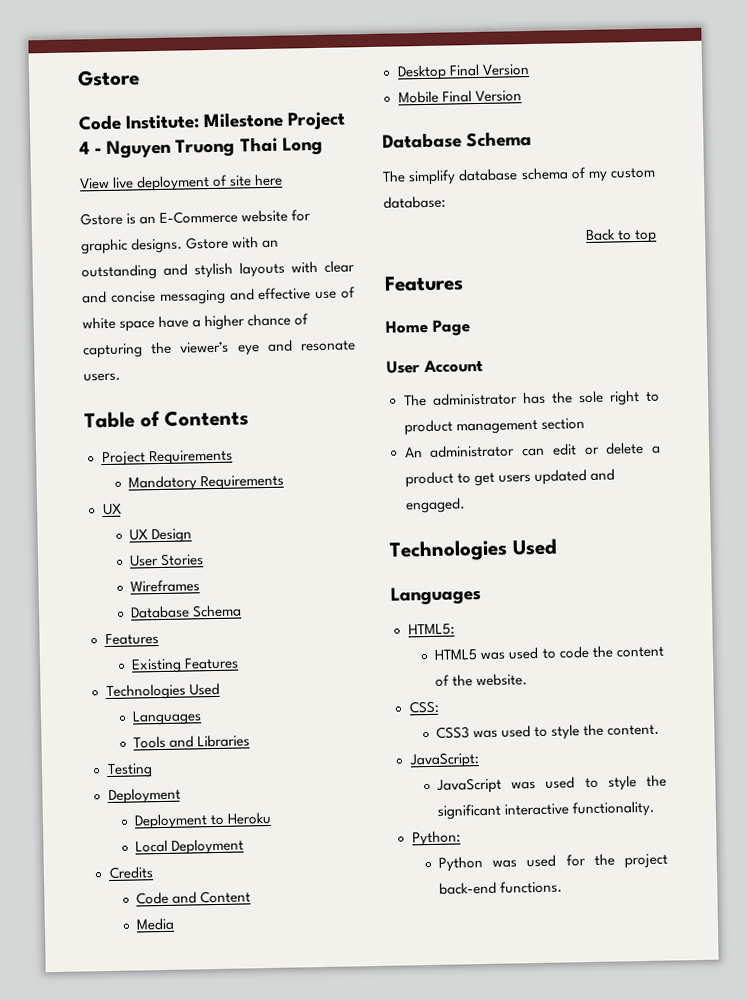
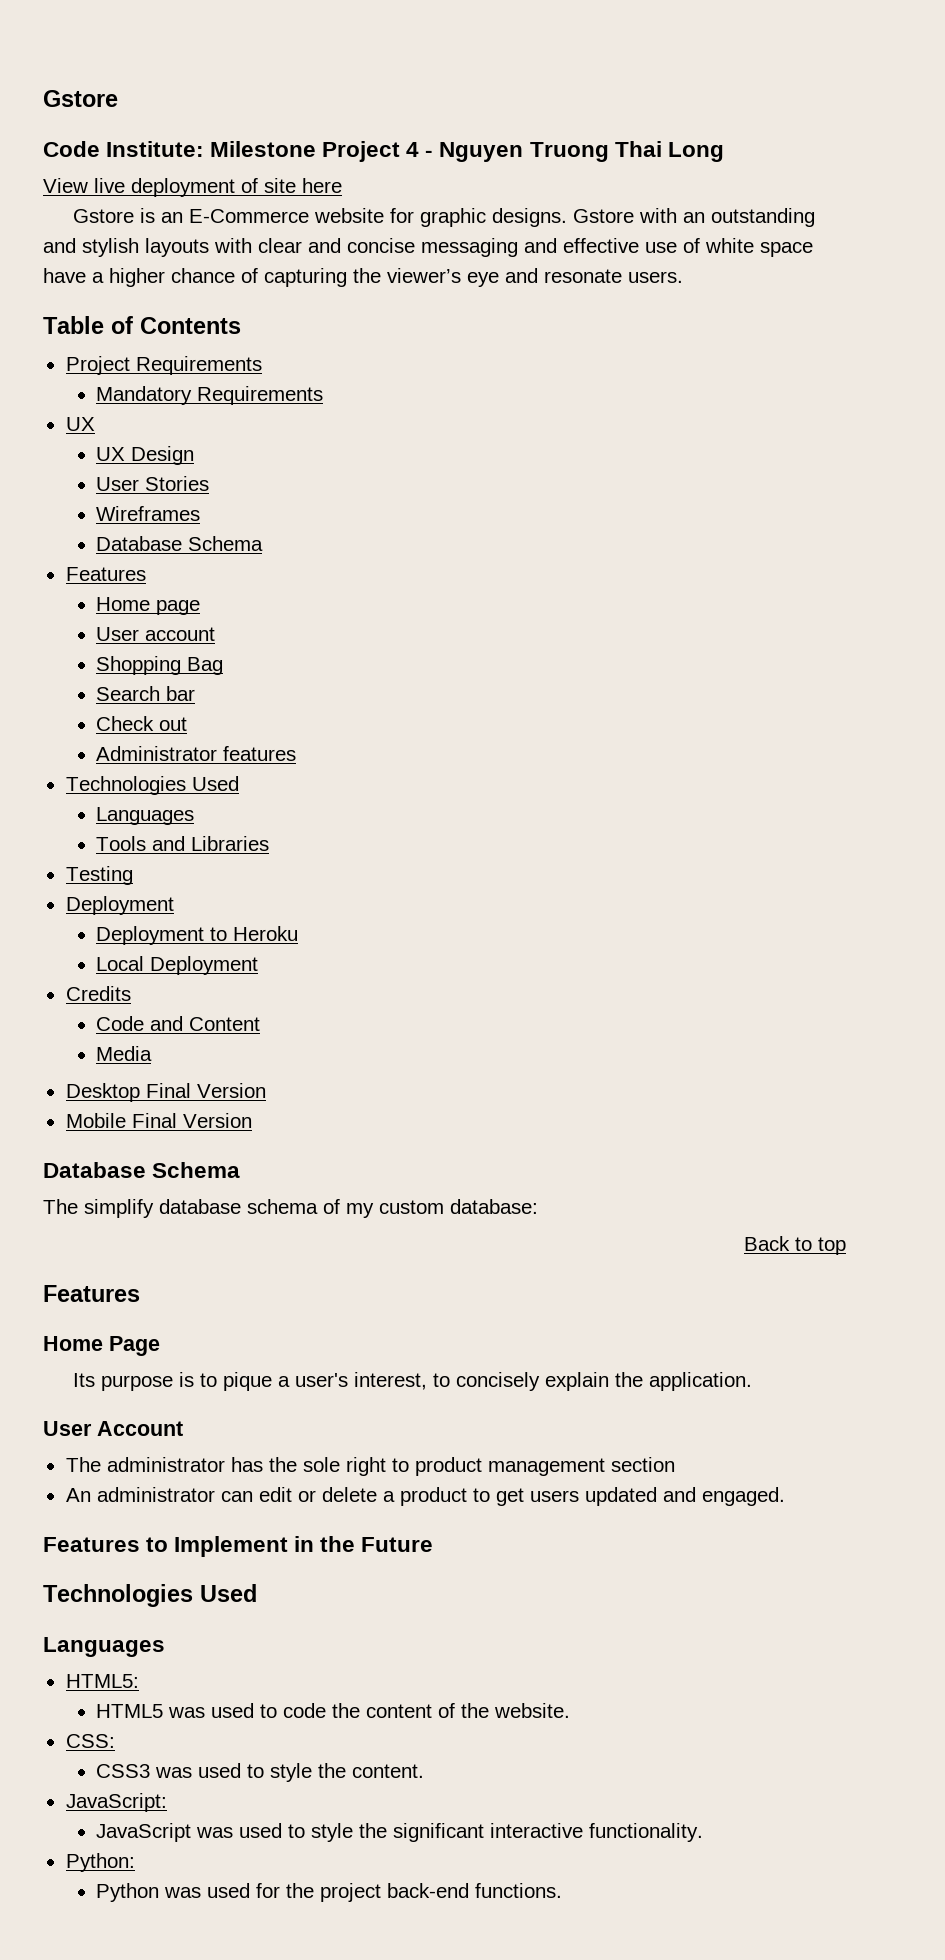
- Existing Features
+ Home page
+ User account
+ Shopping Bag
+ Search bar
+ Check out
+ Administrator features
+ Its purpose is to pique a user's interest, to concisely explain the application.
+ Features to Implement in the Future

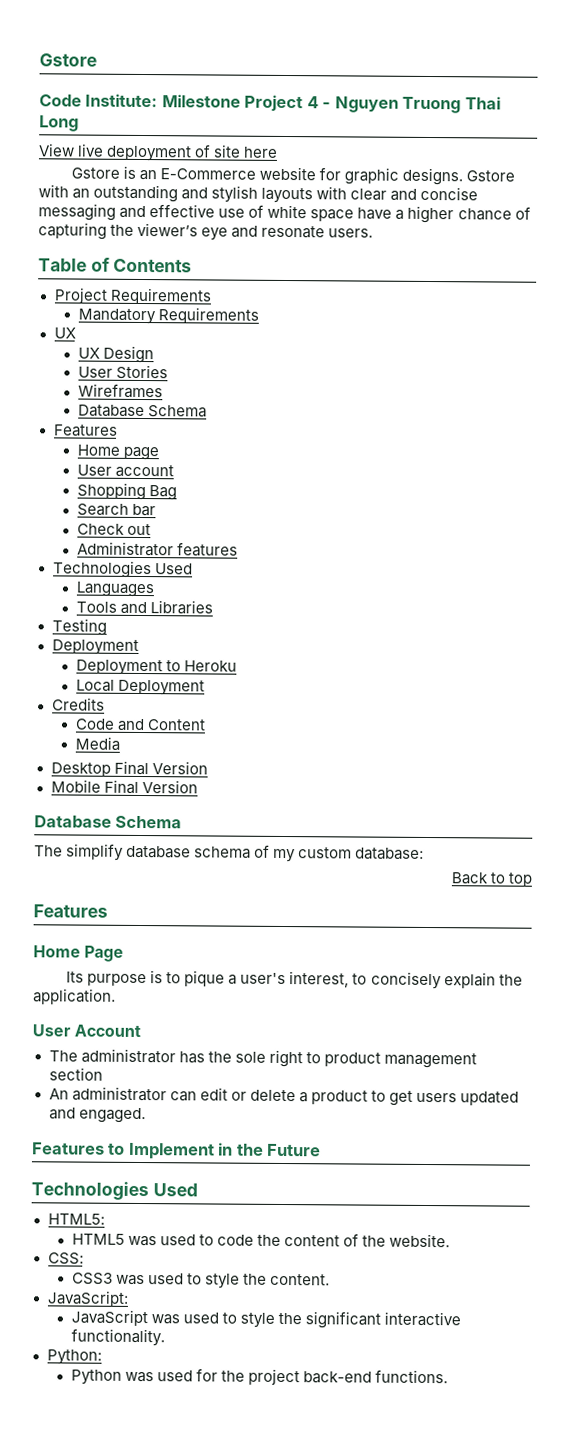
  Features to Implement in the Future
  Technologies Used
- Languages

